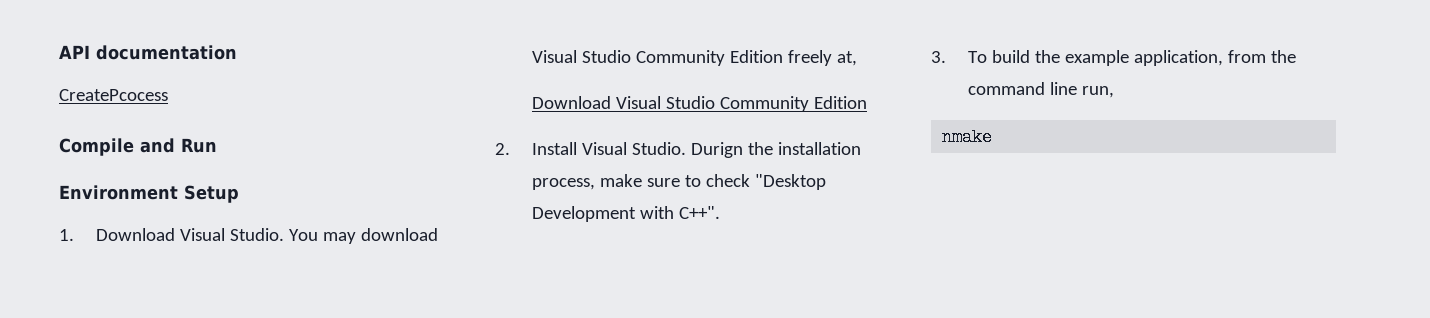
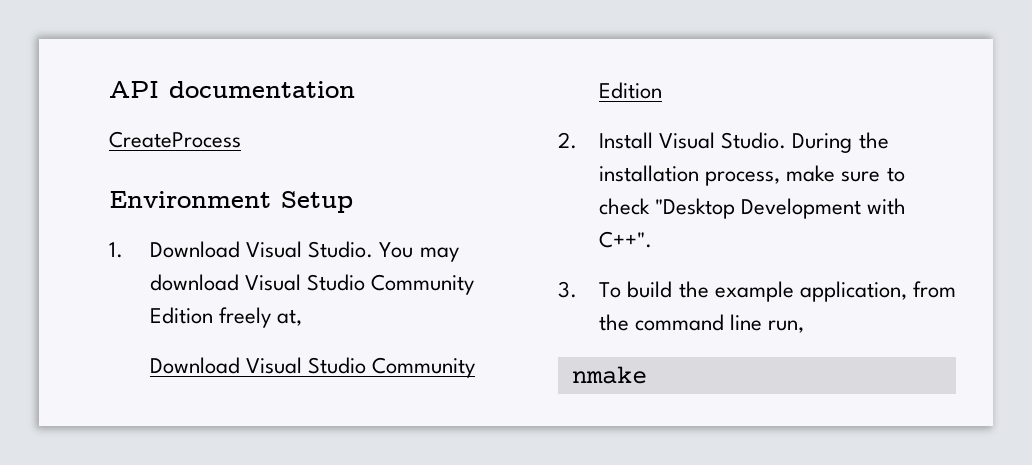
- CreatePcocess
- Compile and Run
+ CreateProcess
- Durign the installation process, make sure to check "Desktop Development with C++".
+ During the installation process, make sure to check "Desktop Development with C++".

